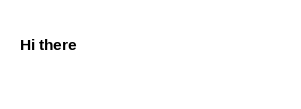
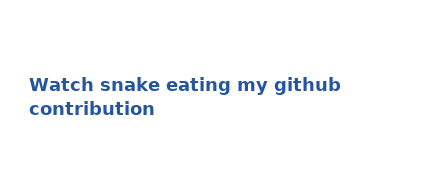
- Hi there
+ Watch snake eating my github contribution

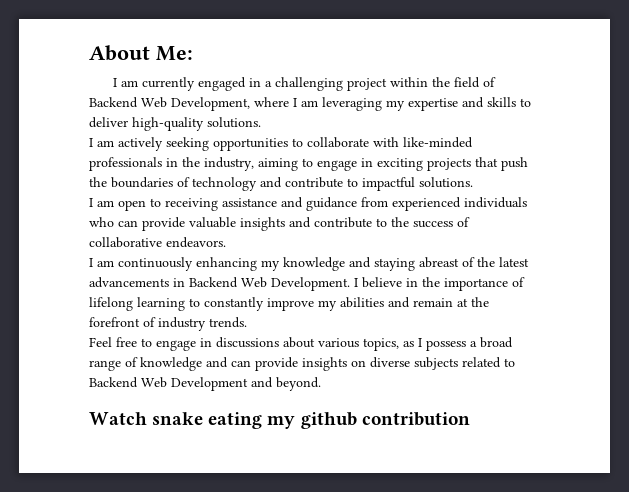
+ About Me:
+ I am currently engaged in a challenging project within the field of Backend Web Development, where I am leveraging my expertise and skills to deliver high-quality solutions.
+ I am actively seeking opportunities to collaborate with like-minded professionals in the industry, aiming to engage in exciting projects that push the boundaries of technology and contribute to impactful solutions.
+ I am open to receiving assistance and guidance from experienced individuals who can provide valuable insights and contribute to the success of collaborative endeavors.
+ I am continuously enhancing my knowledge and staying abreast of the latest advancements in Backend Web Development. I believe in the importance of lifelong learning to constantly improve my abilities and remain at the forefront of industry trends.
+ Feel free to engage in discussions about various topics, as I possess a broad range of knowledge and can provide insights on diverse subjects related to Backend Web Development and beyond.

